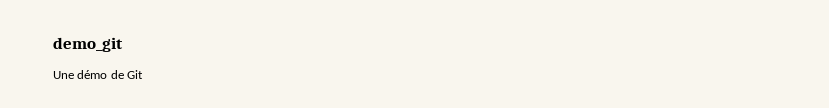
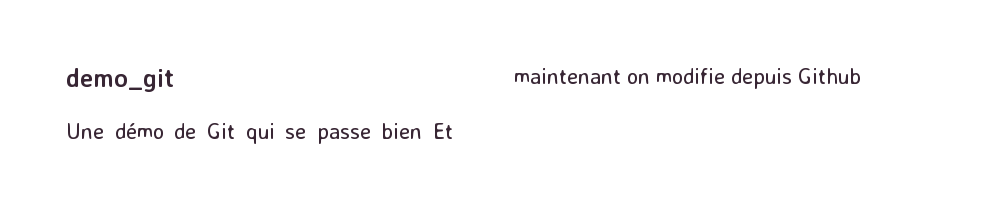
- Une démo de Git
+ Une démo de Git qui se passe bien Et maintenant on modifie depuis Github

